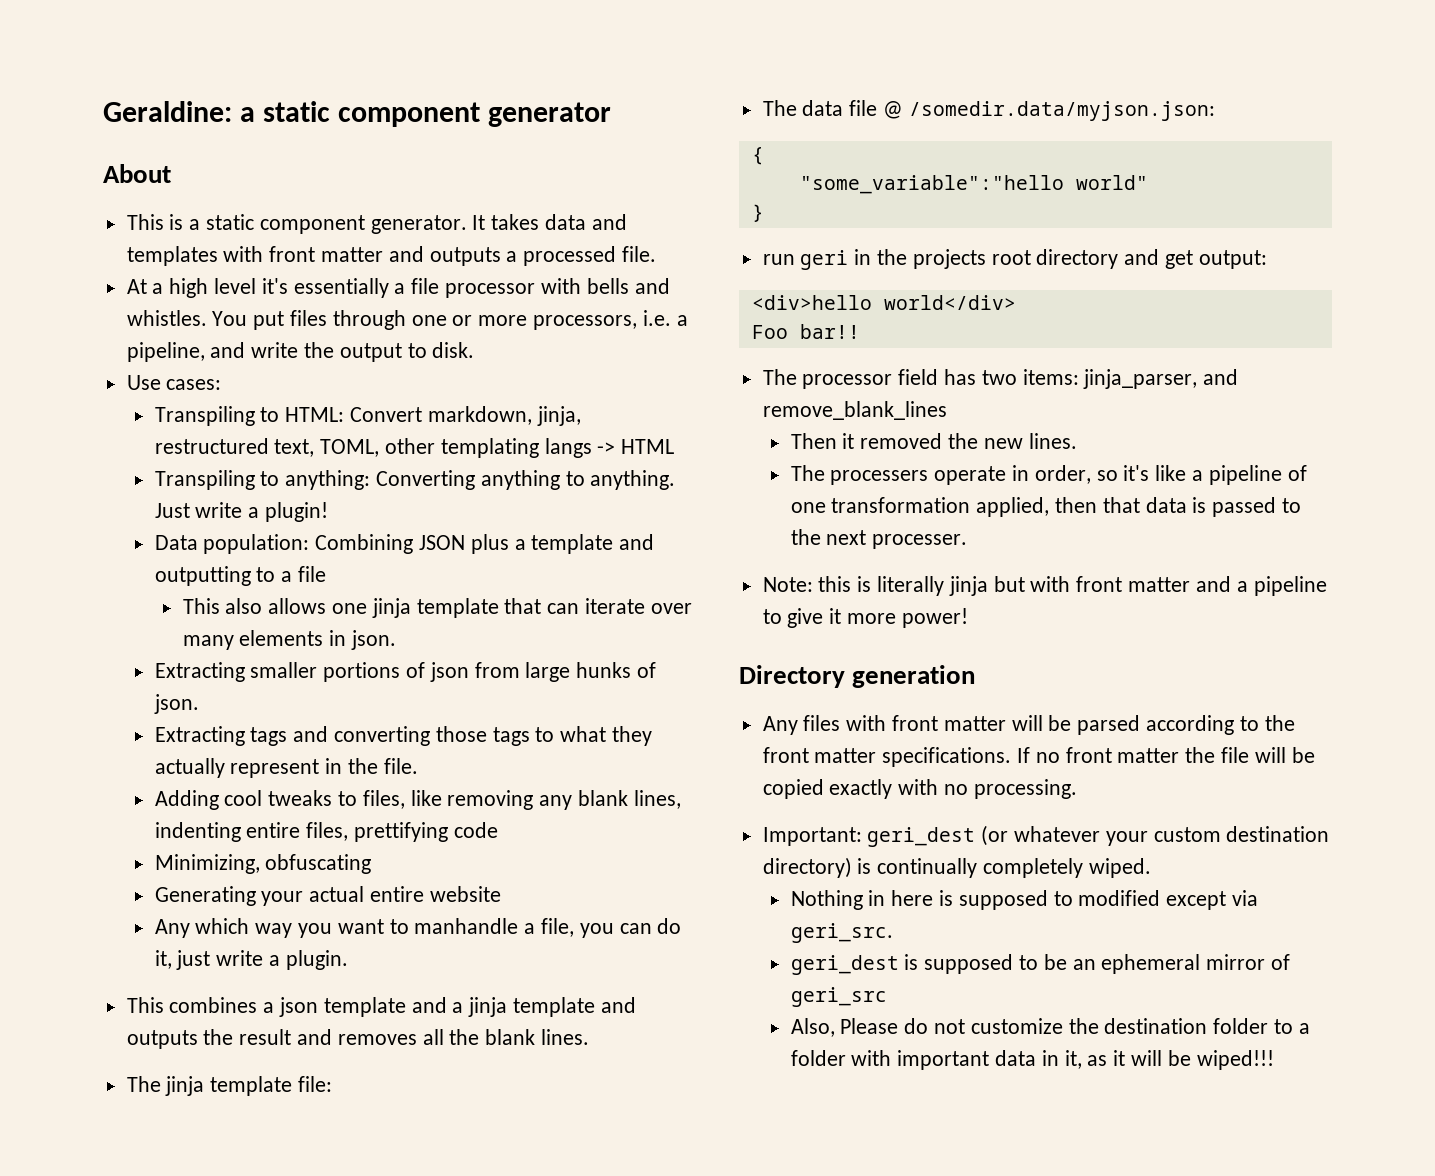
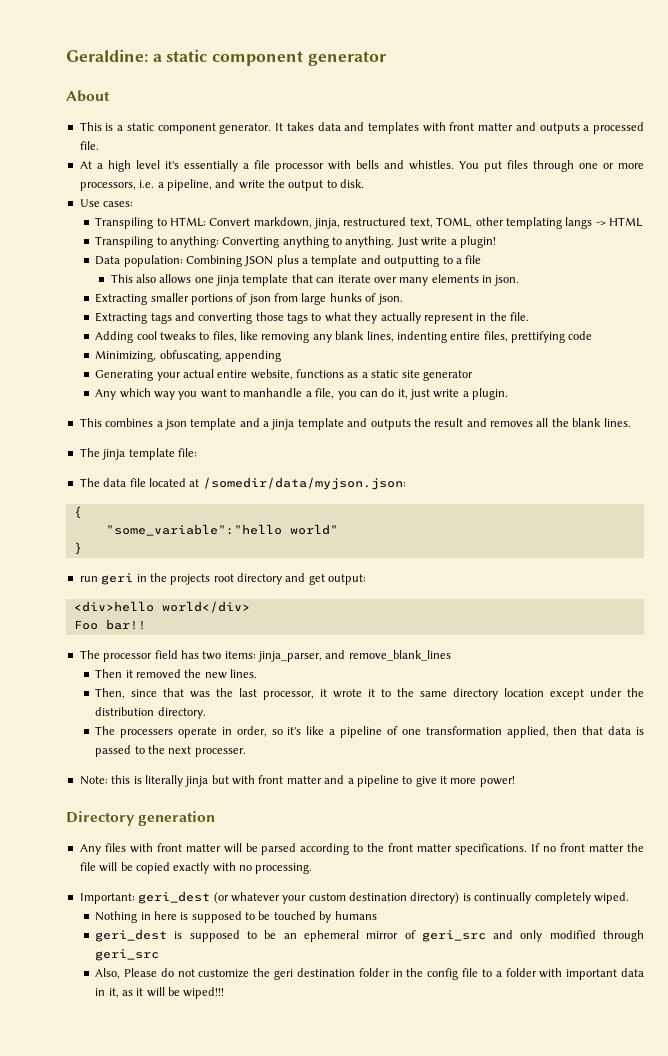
- Minimizing, obfuscating
+ Minimizing, obfuscating, appending
- Generating your actual entire website
+ Generating your actual entire website, functions as a static site generator
- The data file @ /somedir.data/myjson.json:
+ The data file located at /somedir/data/myjson.json:
+ Then, since that was the last processor, it wrote it to the same directory location except under the distribution directory.
- Nothing in here is supposed to modified except via geri_src.
+ Nothing in here is supposed to be touched by humans
- geri_dest is supposed to be an ephemeral mirror of geri_src
+ geri_dest is supposed to be an ephemeral mirror of geri_src and only modified through geri_src
- Also, Please do not customize the destination folder to a folder with important data in it, as it will be wiped!!!
+ Also, Please do not customize the geri destination folder in the config file to a folder with important data in it, as it will be wiped!!!

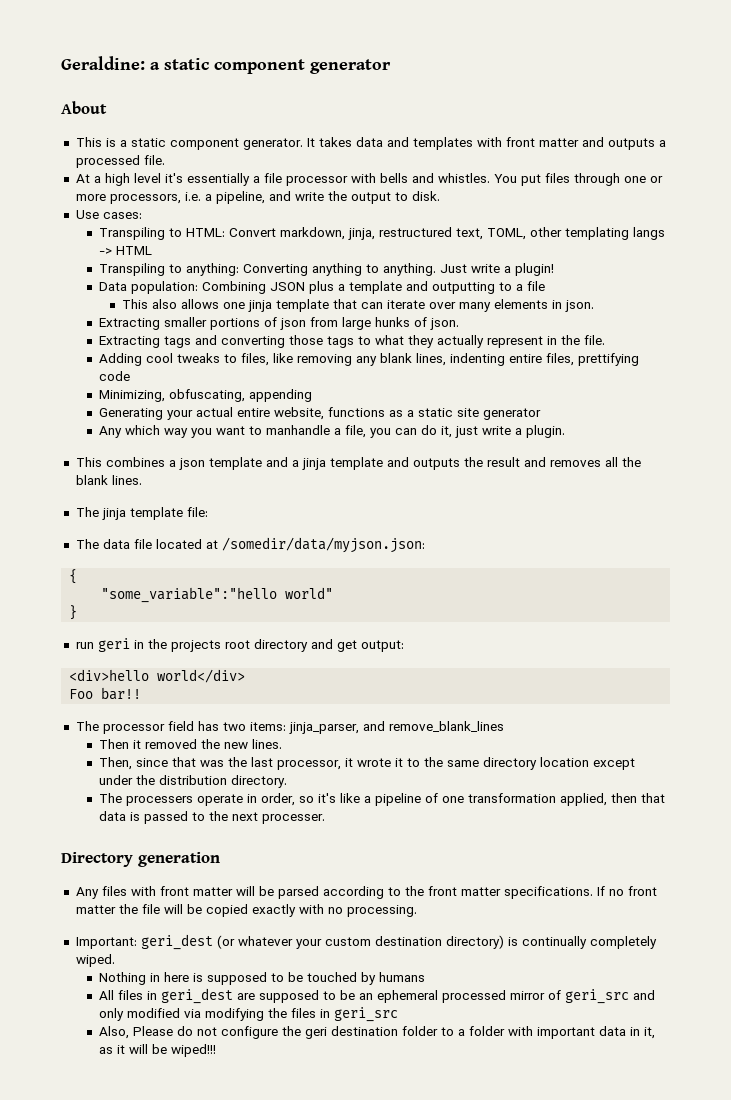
- Note: this is literally jinja but with front matter and a pipeline to give it more power!
- geri_dest is supposed to be an ephemeral mirror of geri_src and only modified through geri_src
+ All files in geri_dest are supposed to be an ephemeral processed mirror of geri_src and only modified via modifying the files in geri_src
- Also, Please do not customize the geri destination folder in the config file to a folder with important data in it, as it will be wiped!!!
+ Also, Please do not configure the geri destination folder to a folder with important data in it, as it will be wiped!!!

